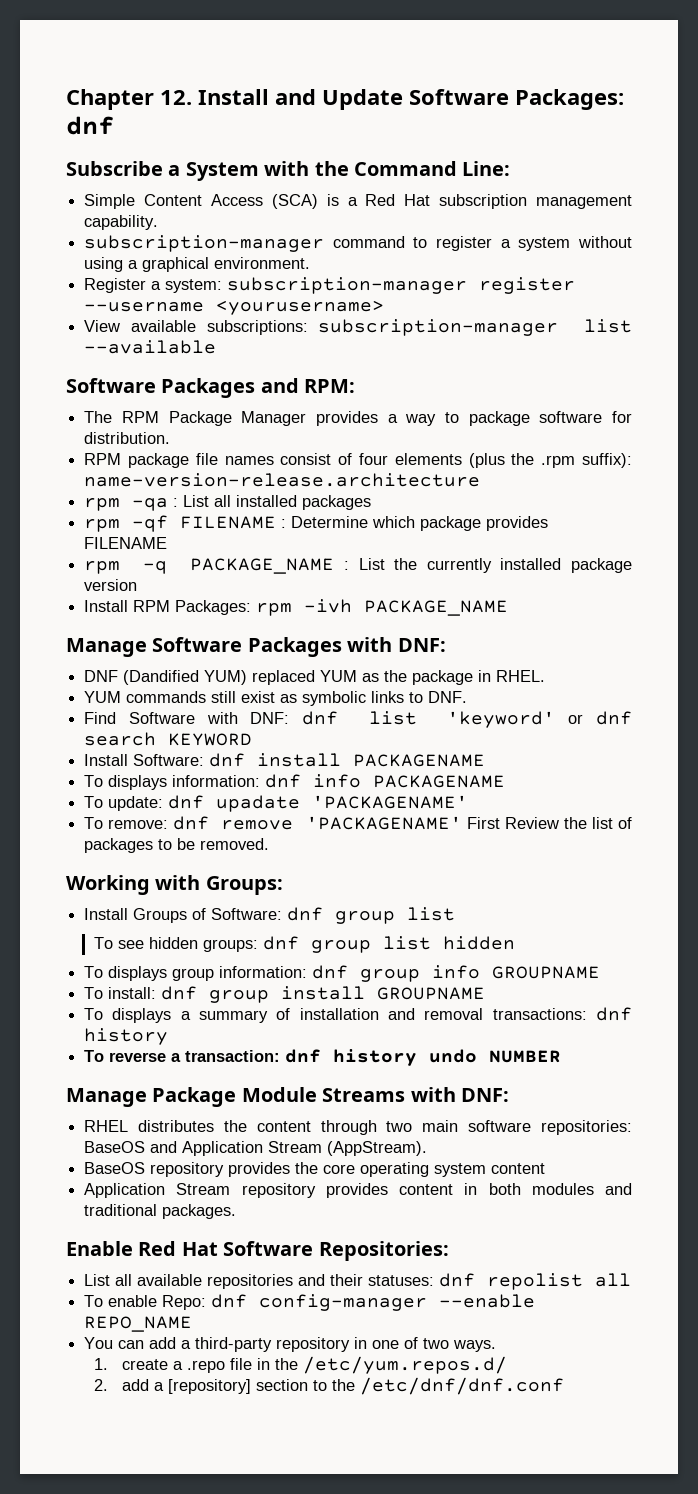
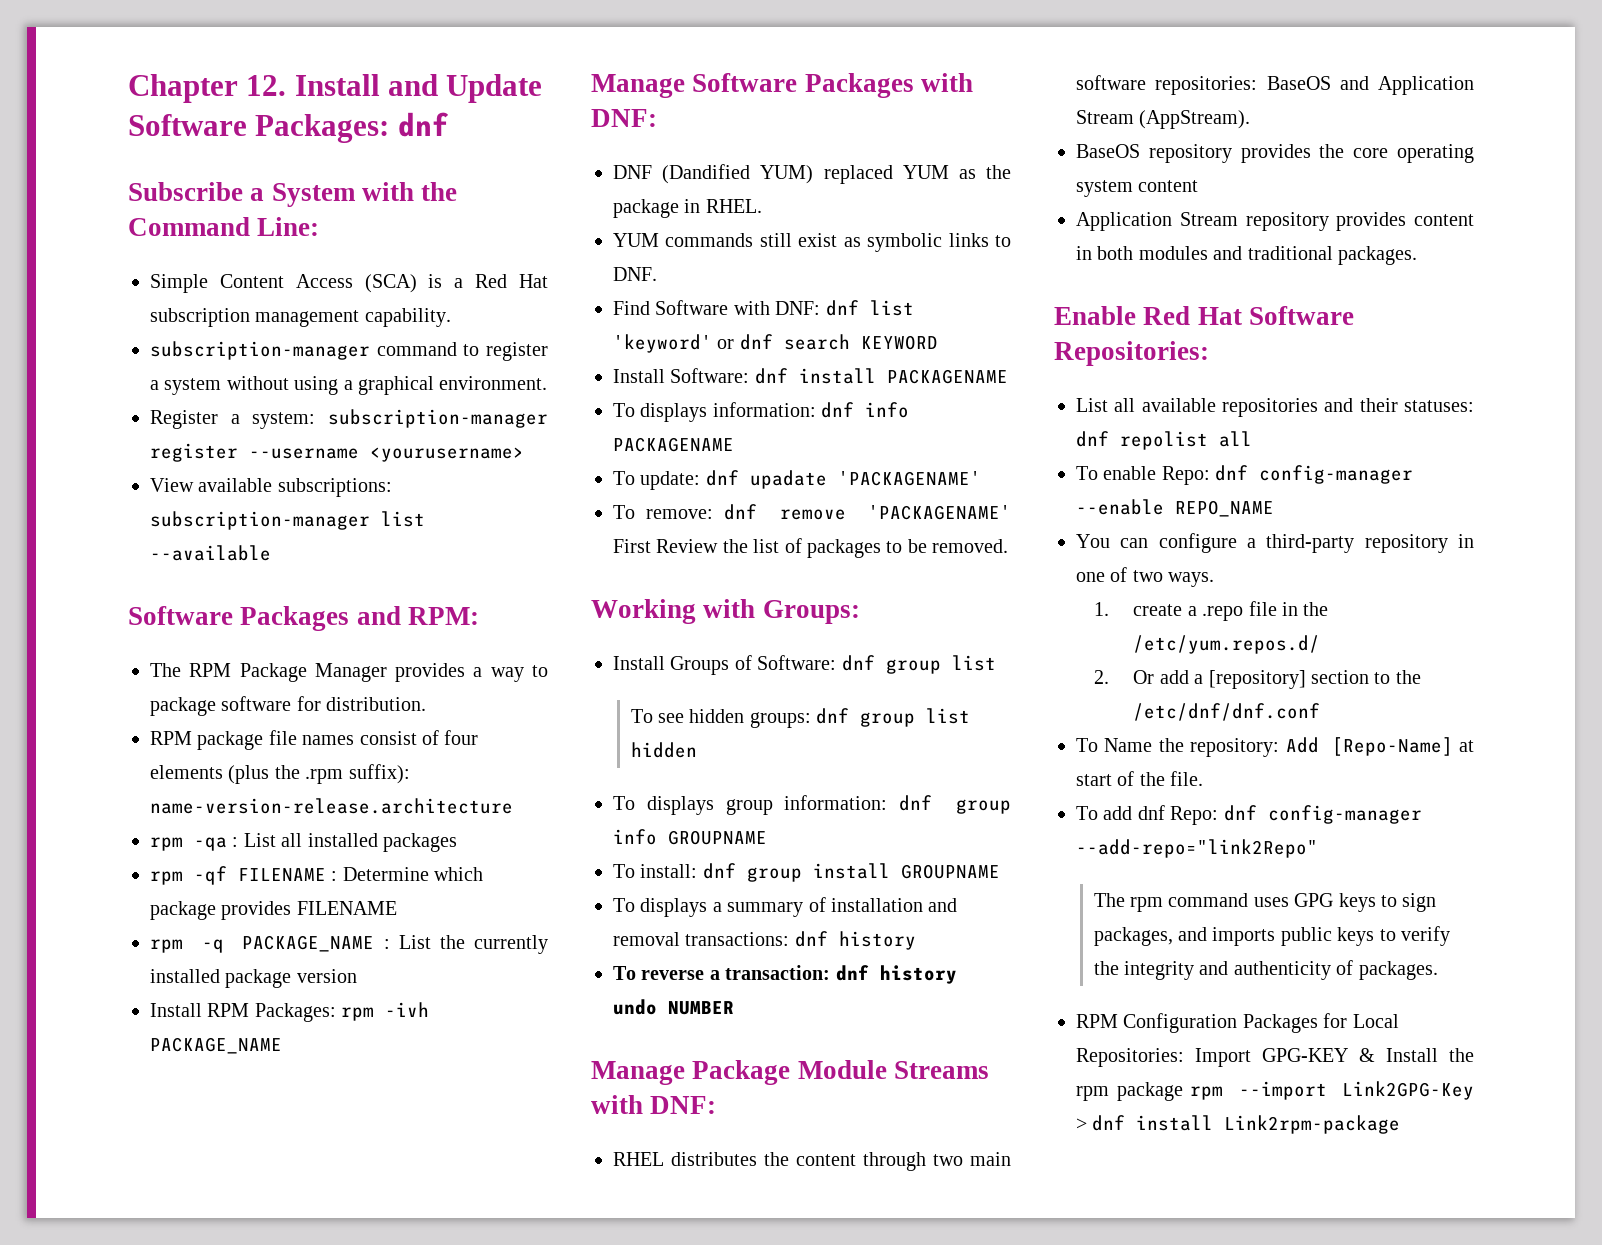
- You can add a third-party repository in one of two ways.
+ You can configure a third-party repository in one of two ways.
- 2. add a [repository] section to the /etc/dnf/dnf.conf
+ 2. Or add a [repository] section to the /etc/dnf/dnf.conf
+ To Name the repository: Add [Repo-Name] at start of the file.
+ To add dnf Repo: dnf config-manager --add-repo="link2Repo"
+ The rpm command uses GPG keys to sign packages, and imports public keys to verify the integrity and authenticity of packages.
+ RPM Configuration Packages for Local Repositories: Import GPG-KEY & Install the rpm package rpm --import Link2GPG-Key > dnf install Link2rpm-package

